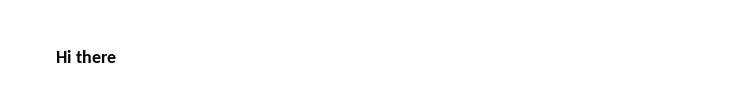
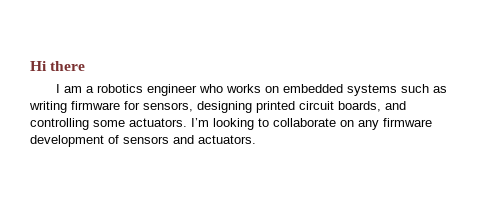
+ I am a robotics engineer who works on embedded systems such as writing firmware for sensors, designing printed circuit boards, and controlling some actuators. I’m looking to collaborate on any firmware development of sensors and actuators.

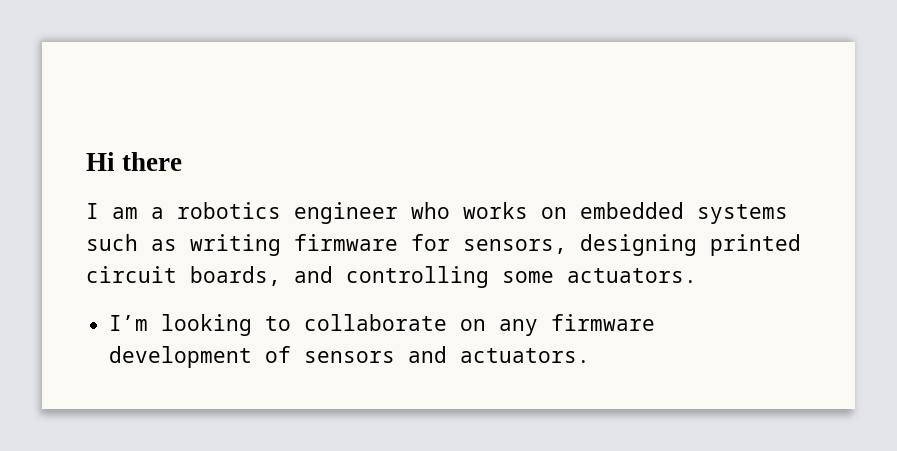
- I am a robotics engineer who works on embedded systems such as writing firmware for sensors, designing printed circuit boards, and controlling some actuators. I’m looking to collaborate on any firmware development of sensors and actuators.
+ I am a robotics engineer who works on embedded systems such as writing firmware for sensors, designing printed circuit boards, and controlling some actuators.
+ I’m looking to collaborate on any firmware development of sensors and actuators.

